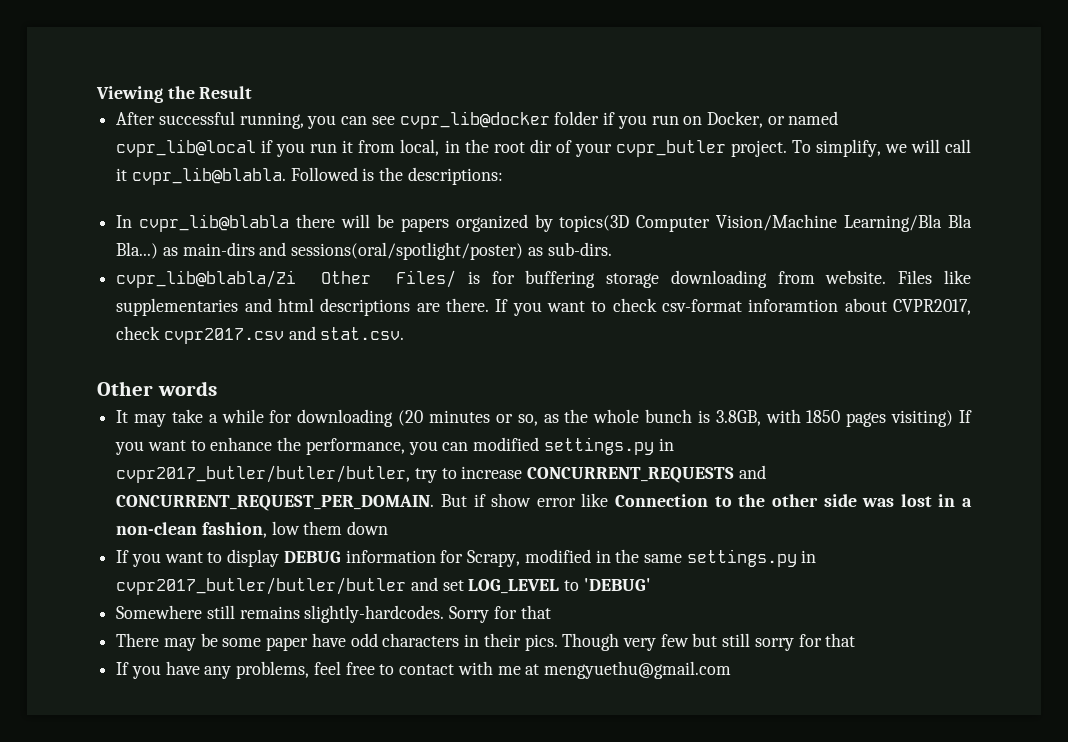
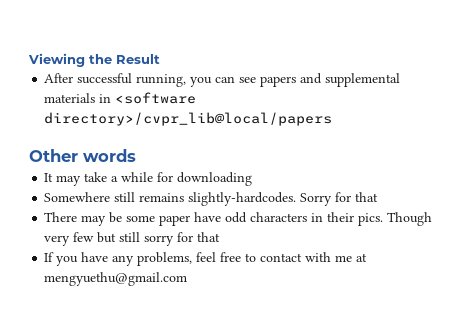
- After successful running, you can see cvpr_lib@docker folder if you run on Docker, or named cvpr_lib@local if you run it from local, in the root dir of your cvpr_butler project. To simplify, we will call it cvpr_lib@blabla. Followed is the descriptions:
- In cvpr_lib@blabla there will be papers organized by topics(3D Computer Vision/Machine Learning/Bla Bla Bla...) as main-dirs and sessions(oral/spotlight/poster) as sub-dirs.
- cvpr_lib@blabla/Zi Other Files/ is for buffering storage downloading from website. Files like supplementaries and html descriptions are there. If you want to check csv-format inforamtion about CVPR2017, check cvpr2017.csv and stat.csv.
+ After successful running, you can see papers and supplemental materials in <software directory>/cvpr_lib@local/papers
- It may take a while for downloading (20 minutes or so, as the whole bunch is 3.8GB, with 1850 pages visiting) If you want to enhance the performance, you can modified settings.py in cvpr2017_butler/butler/butler, try to increase CONCURRENT_REQUESTS and CONCURRENT_REQUEST_PER_DOMAIN. But if show error like Connection to the other side was lost in a non-clean fashion, low them down
- If you want to display DEBUG information for Scrapy, modified in the same settings.py in cvpr2017_butler/butler/butler and set LOG_LEVEL to 'DEBUG'
+ It may take a while for downloading

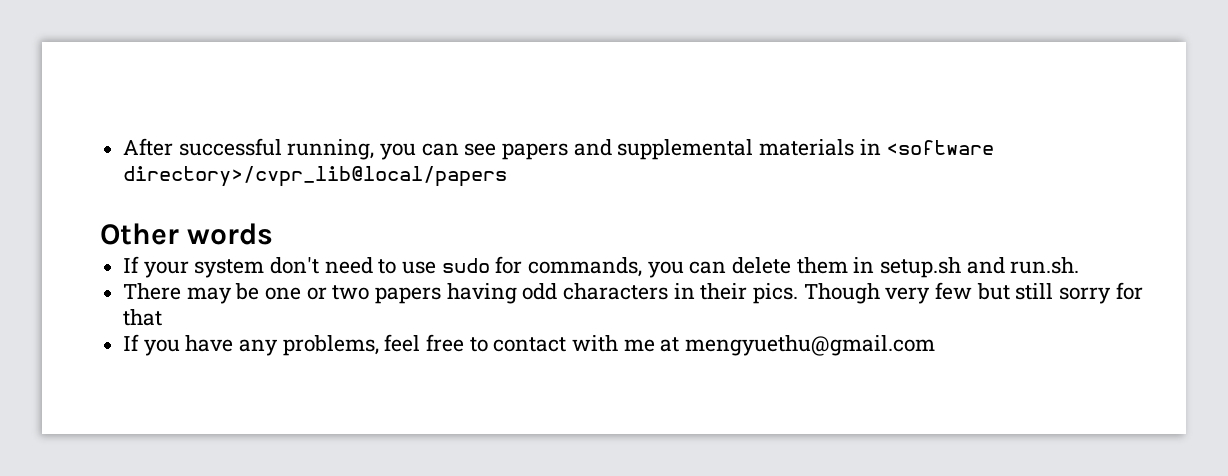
- Viewing the Result
- It may take a while for downloading
- Somewhere still remains slightly-hardcodes. Sorry for that
- There may be some paper have odd characters in their pics.
+ If your system don't need to use sudo for commands, you can delete them in setup.sh and run.sh.
+ There may be one or two papers having odd characters in their pics.

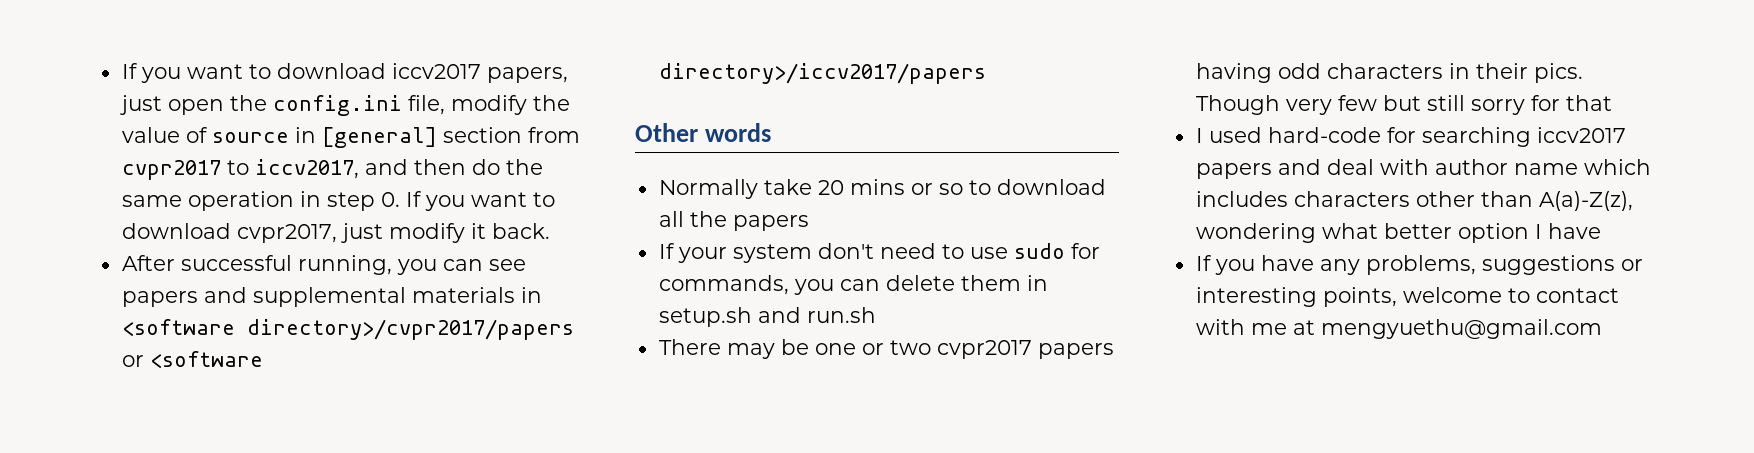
+ If you want to download iccv2017 papers, just open the config.ini file, modify the value of source in [general] section from cvpr2017 to iccv2017, and then do the same operation in step 0. If you want to download cvpr2017, just modify it back.
- After successful running, you can see papers and supplemental materials in <software directory>/cvpr_lib@local/papers
+ After successful running, you can see papers and supplemental materials in <software directory>/cvpr2017/papers or <software directory>/iccv2017/papers
  Other words
+ Normally take 20 mins or so to download all the papers
- If your system don't need to use sudo for commands, you can delete them in setup.sh and run.sh.
+ If your system don't need to use sudo for commands, you can delete them in setup.sh and run.sh
- There may be one or two papers having odd characters in their pics.
+ There may be one or two cvpr2017 papers having odd characters in their pics.
+ I used hard-code for searching iccv2017 papers and deal with author name which includes characters other than A(a)-Z(z), wondering what better option I have
- If you have any problems, feel free to contact with me at mengyuethu@gmail.com
+ If you have any problems, suggestions or interesting points, welcome to contact with me at mengyuethu@gmail.com

